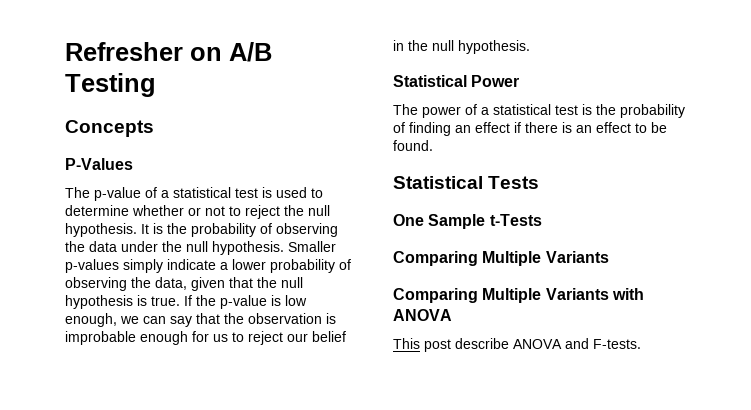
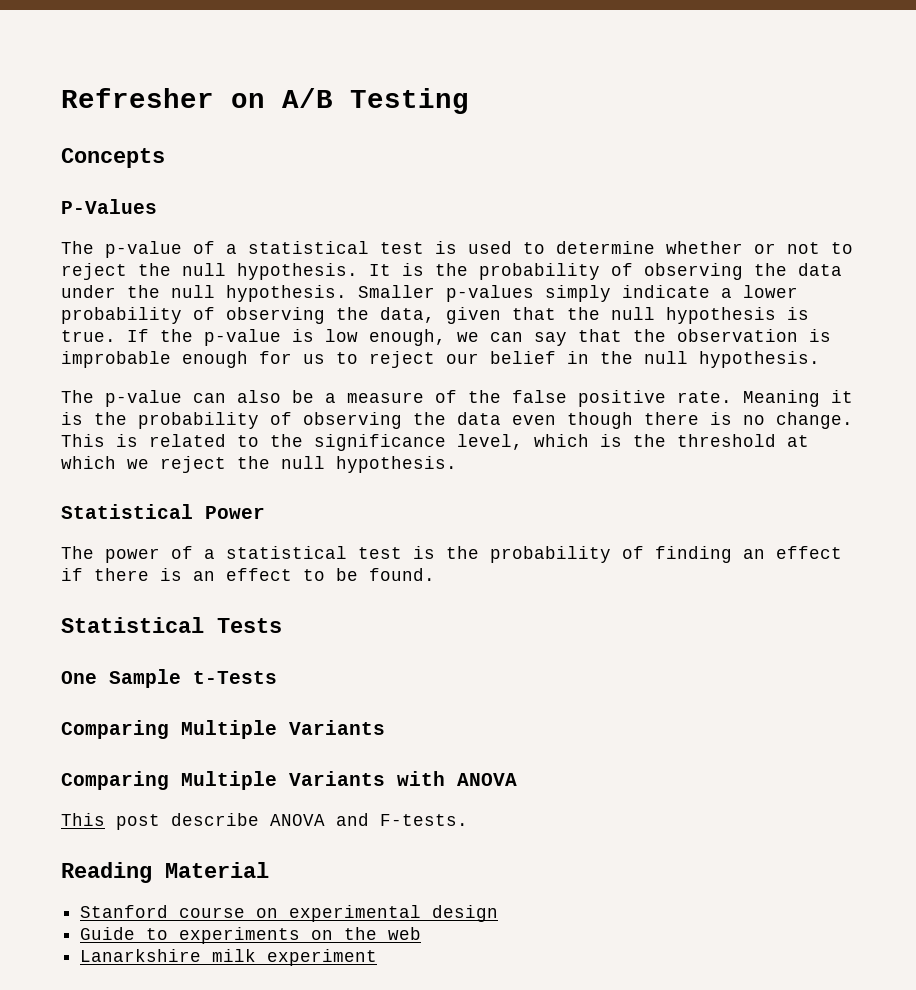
+ The p-value can also be a measure of the false positive rate. Meaning it is the probability of observing the data even though there is no change. This is related to the significance level, which is the threshold at which we reject the null hypothesis.
+ Reading Material
+ Stanford course on experimental design
+ Guide to experiments on the web
+ Lanarkshire milk experiment

